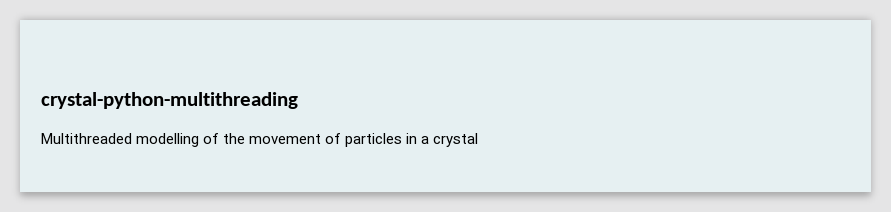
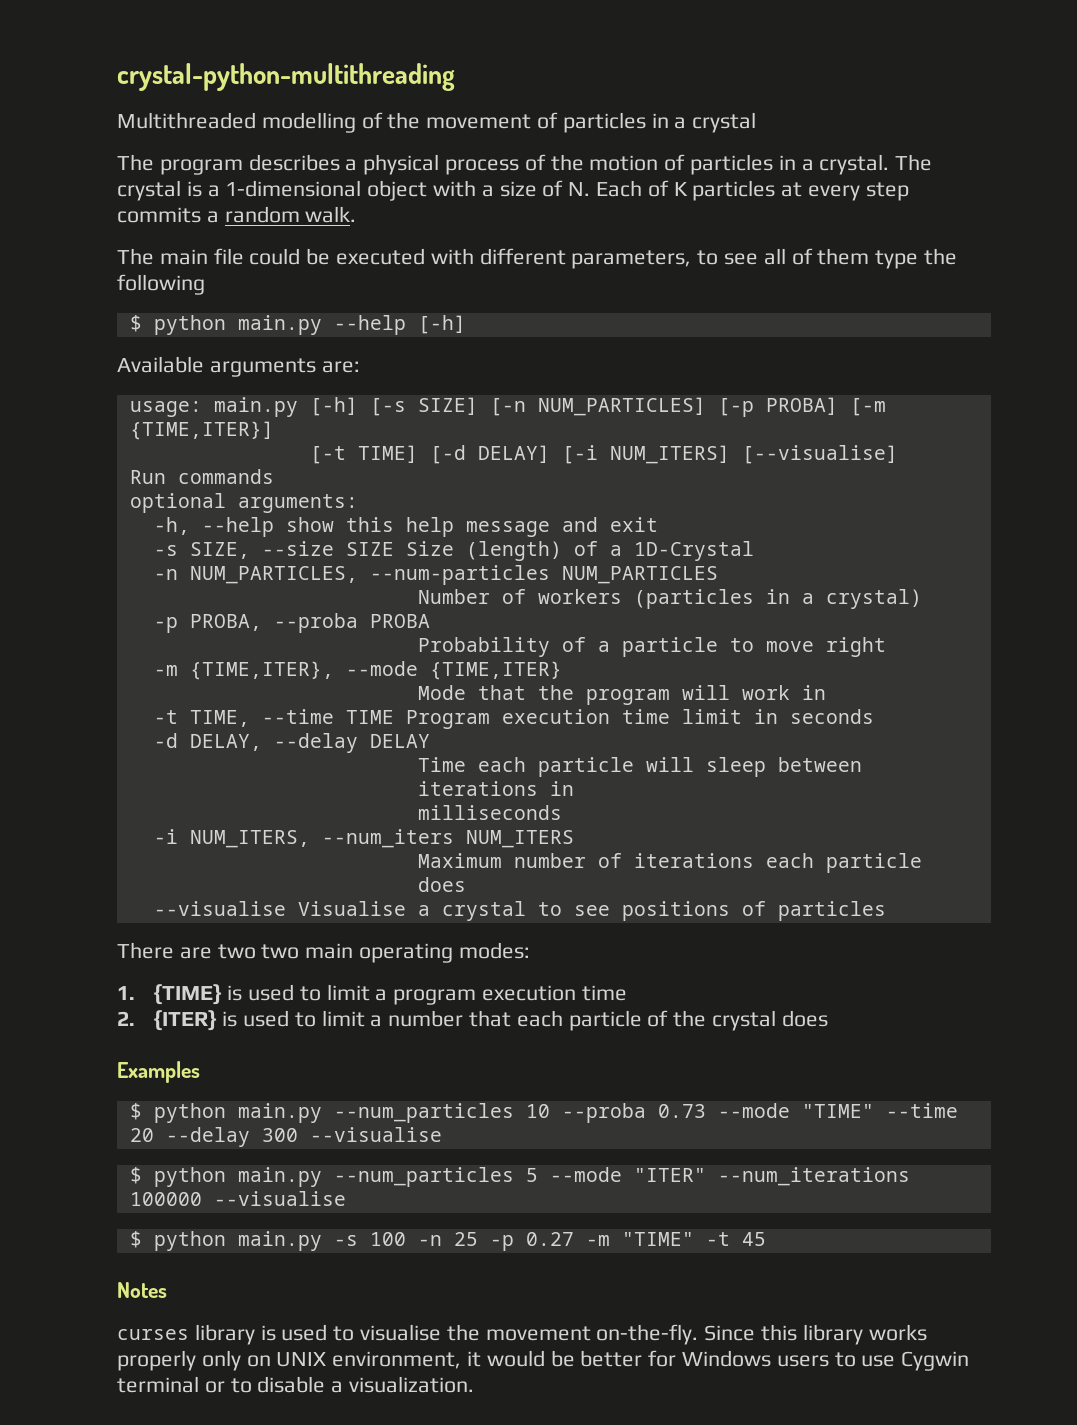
+ The program describes a physical process of the motion of particles in a crystal. The crystal is a 1-dimensional object with a size of N. Each of K particles at every step commits a random walk.
+ The main file could be executed with different parameters, to see all of them type the following
+ $ python main.py --help [-h]
+ Available arguments are:
+ usage: main.py [-h] [-s SIZE] [-n NUM_PARTICLES] [-p PROBA] [-m {TIME,ITER}]
+ [-t TIME] [-d DELAY] [-i NUM_ITERS] [--visualise]
+ Run commands
+ optional arguments:
+ -h, --help show this help message and exit
+ -s SIZE, --size SIZE Size (length) of a 1D-Crystal
+ -n NUM_PARTICLES, --num-particles NUM_PARTICLES
+ Number of workers (particles in a crystal)
+ -p PROBA, --proba PROBA
+ Probability of a particle to move right
+ -m {TIME,ITER}, --mode {TIME,ITER}
+ Mode that the program will work in
+ -t TIME, --time TIME Program execution time limit in seconds
+ -d DELAY, --delay DELAY
+ Time each particle will sleep between iterations in
+ milliseconds
+ -i NUM_ITERS, --num_iters NUM_ITERS
+ Maximum number of iterations each particle does
+ --visualise Visualise a crystal to see positions of particles
+ There are two two main operating modes:
+ 1. {TIME} is used to limit a program execution time
+ 2. {ITER} is used to limit a number that each particle of the crystal does
+ Examples
+ $ python main.py --num_particles 10 --proba 0.73 --mode "TIME" --time 20 --delay 300 --visualise
+ $ python main.py --num_particles 5 --mode "ITER" --num_iterations 100000 --visualise
+ $ python main.py -s 100 -n 25 -p 0.27 -m "TIME" -t 45
+ Notes
+ curses library is used to visualise the movement on-the-fly. Since this library works properly only on UNIX environment, it would be better for Windows users to use Cygwin terminal or to disable a visualization.

